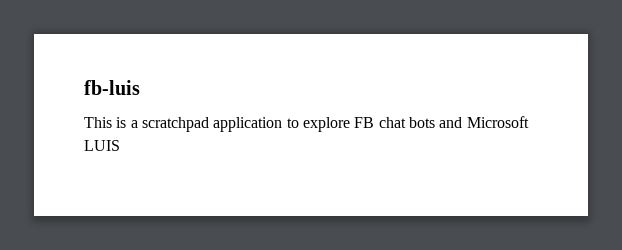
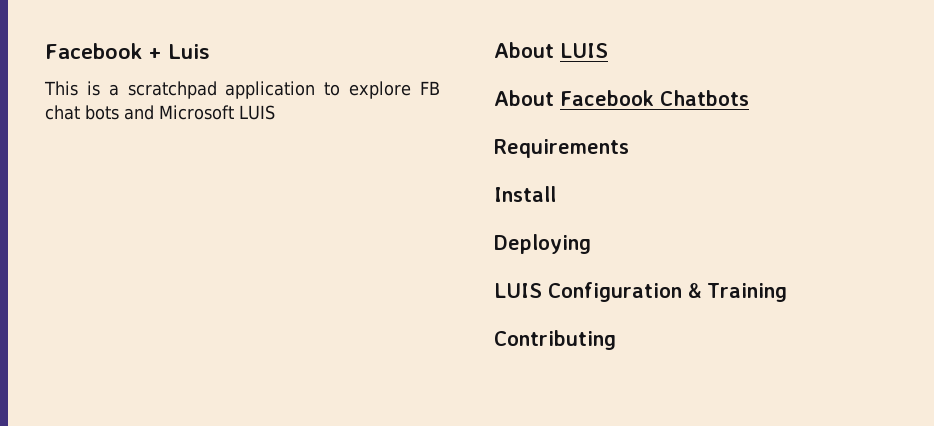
- fb-luis
+ Facebook + Luis
+ About LUIS
+ About Facebook Chatbots
+ Requirements
+ Install
+ Deploying
+ LUIS Configuration & Training
+ Contributing

